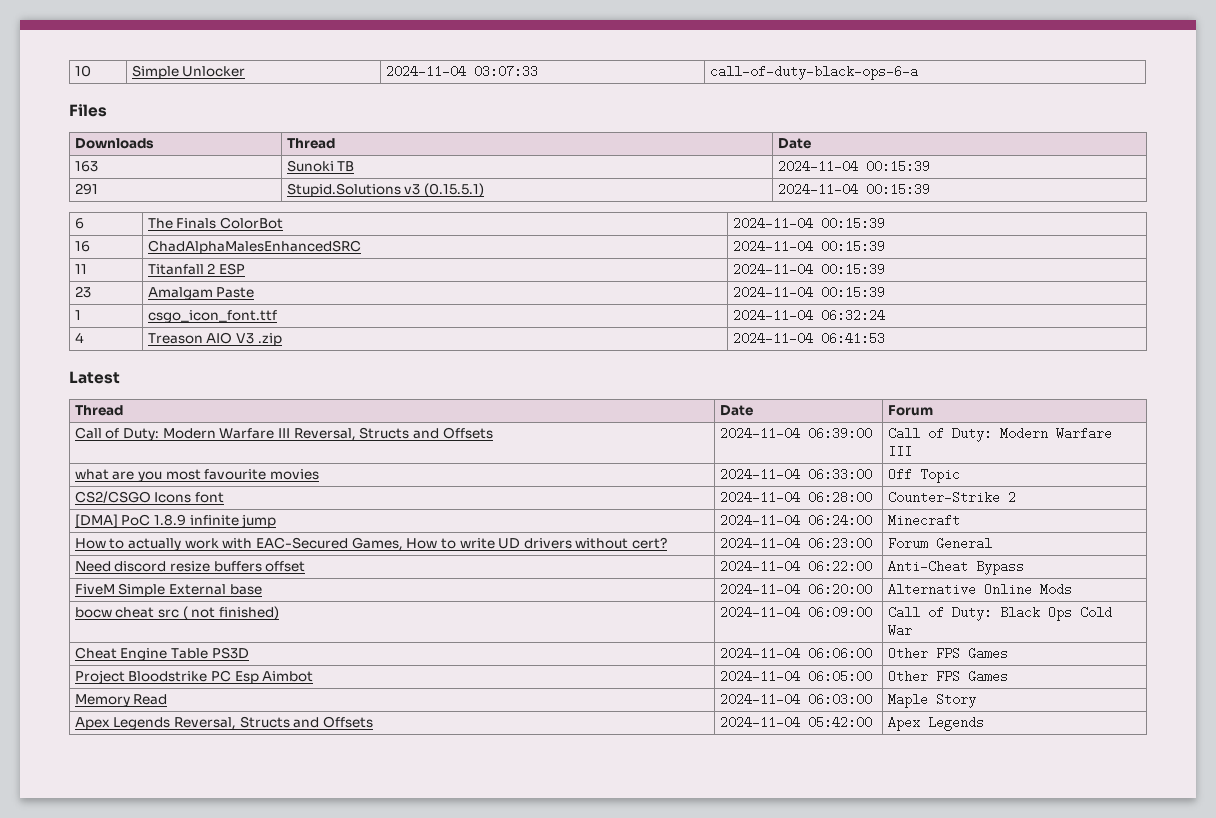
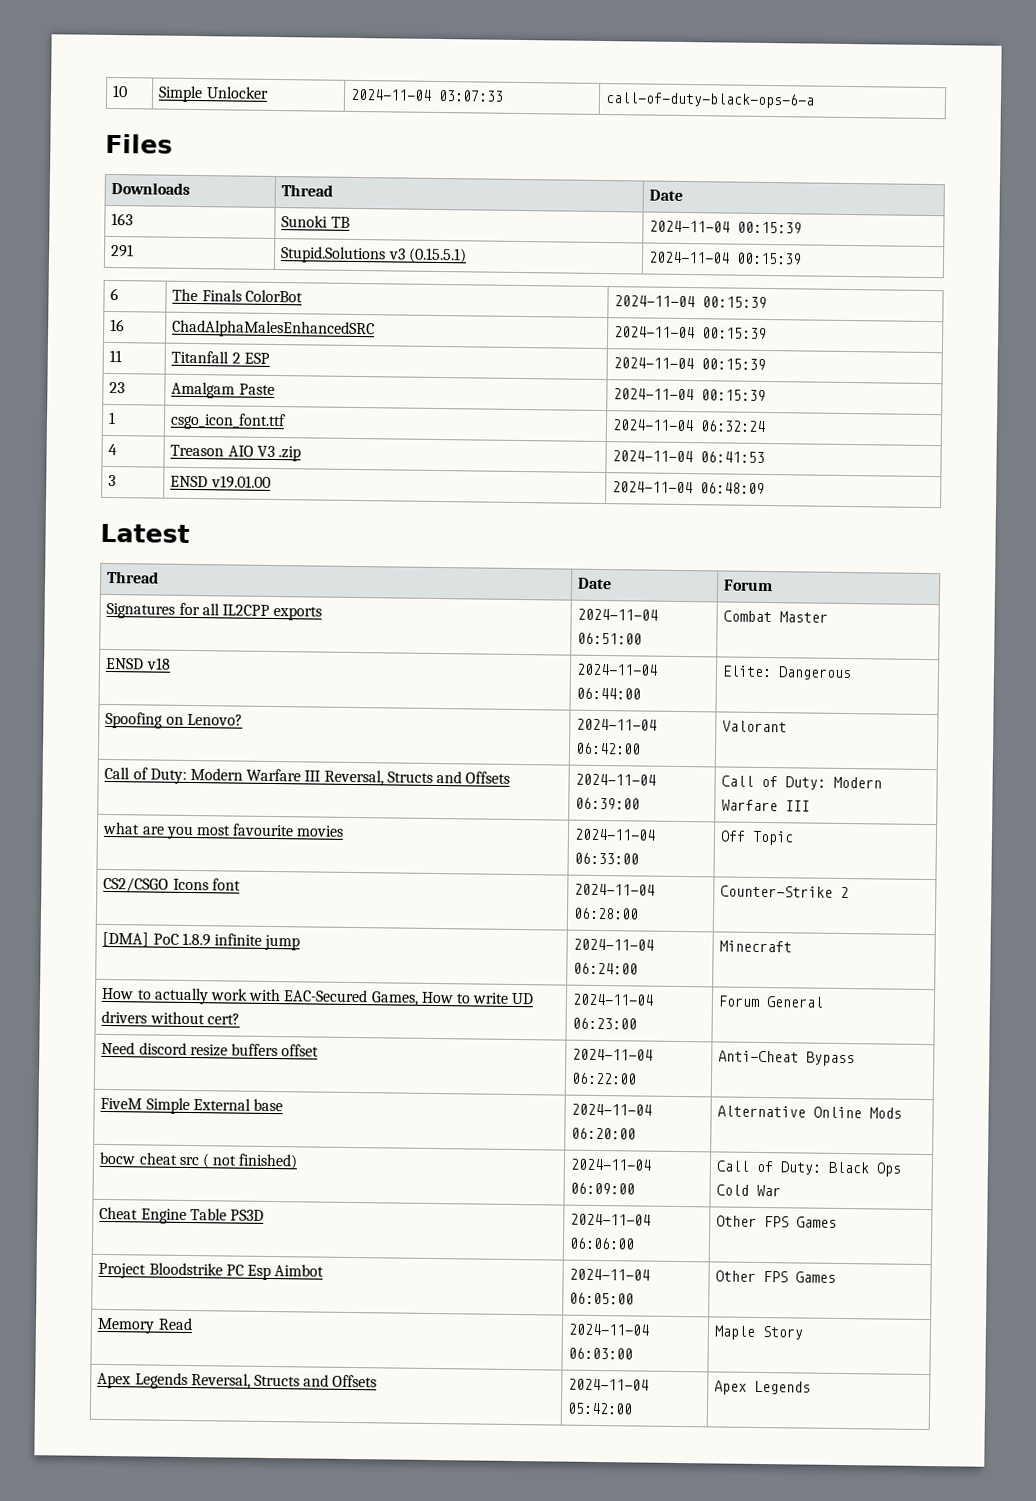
+ 3 | ENSD v19.01.00 | 2024-11-04 06:48:09
+ Signatures for all IL2CPP exports | 2024-11-04 06:51:00 | Combat Master
+ ENSD v18 | 2024-11-04 06:44:00 | Elite: Dangerous
+ Spoofing on Lenovo? | 2024-11-04 06:42:00 | Valorant

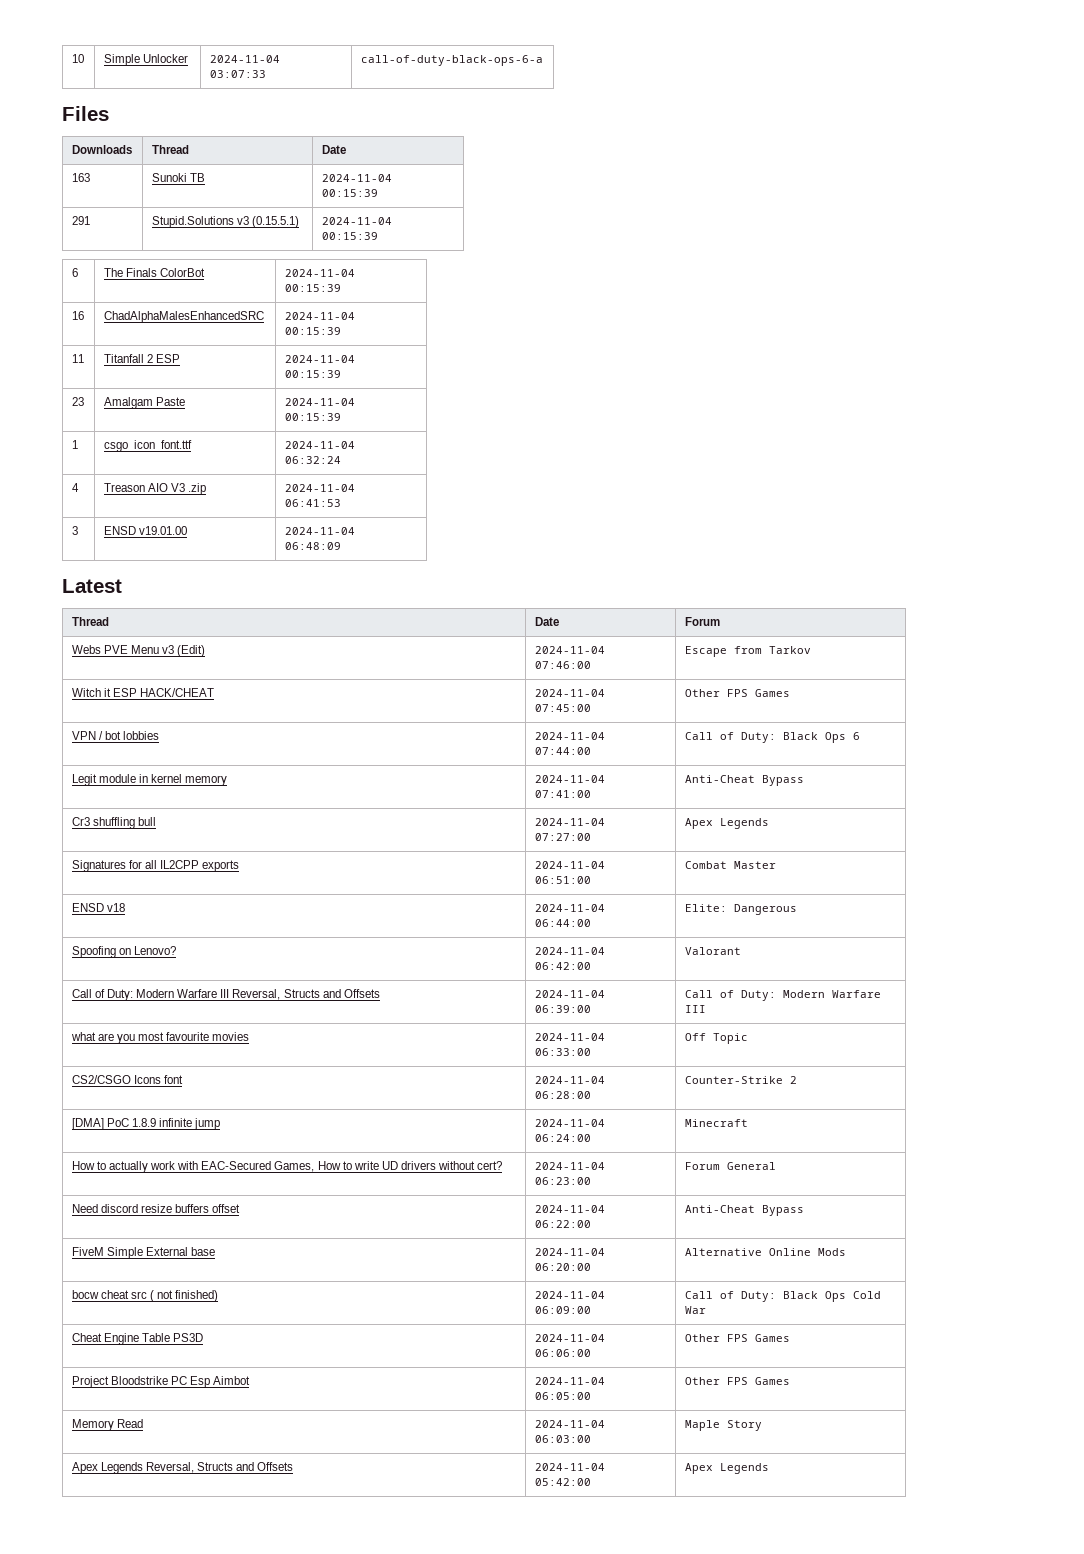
+ Webs PVE Menu v3 (Edit) | 2024-11-04 07:46:00 | Escape from Tarkov
+ Witch it ESP HACK/CHEAT | 2024-11-04 07:45:00 | Other FPS Games
+ VPN / bot lobbies | 2024-11-04 07:44:00 | Call of Duty: Black Ops 6
+ Legit module in kernel memory | 2024-11-04 07:41:00 | Anti-Cheat Bypass
+ Cr3 shuffling bull | 2024-11-04 07:27:00 | Apex Legends

